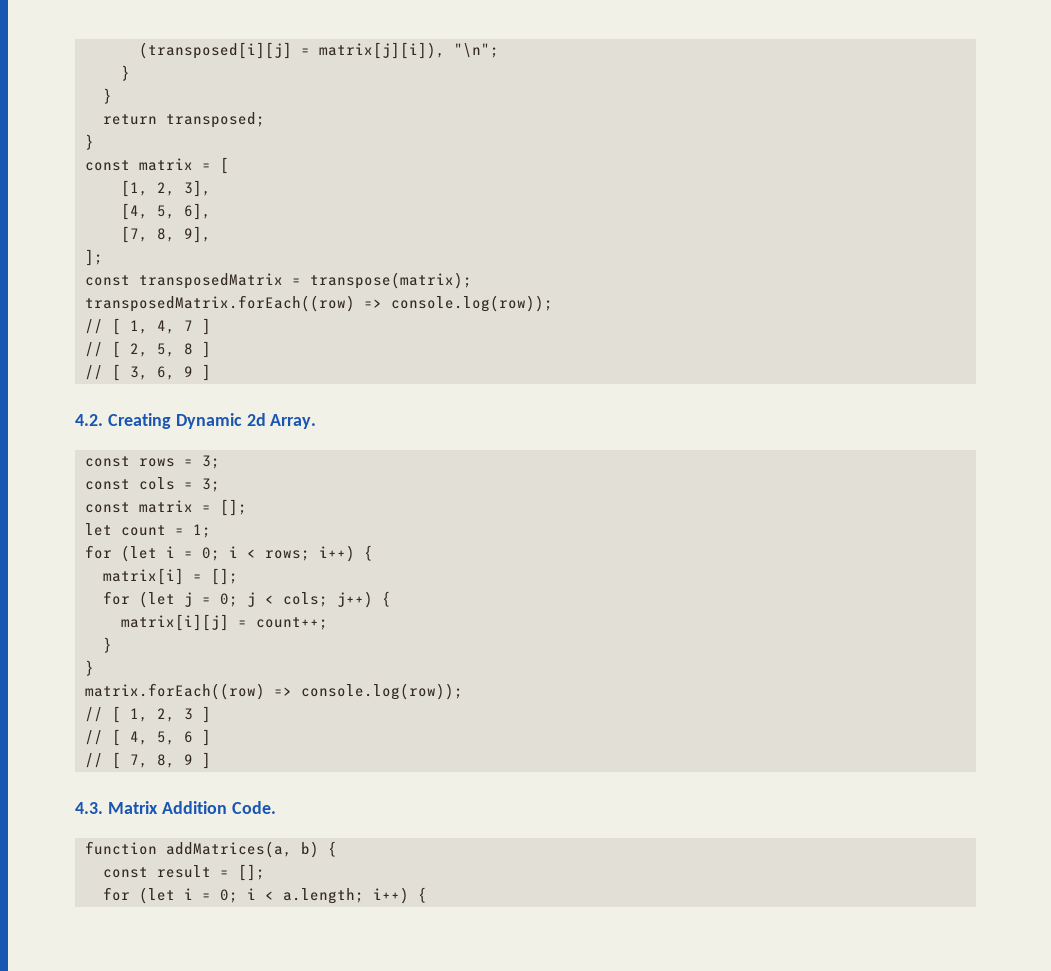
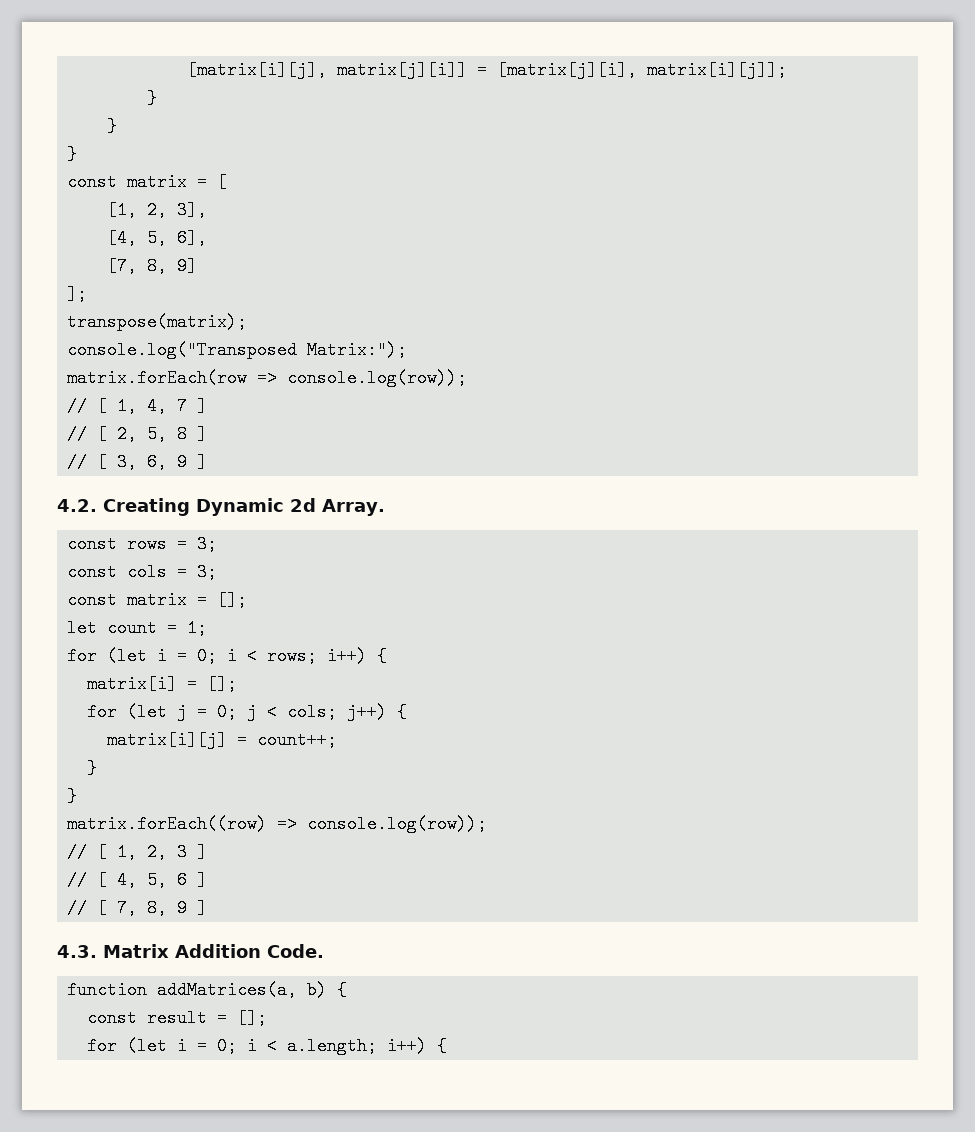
- (transposed[i][j] = matrix[j][i]), "\n";
+ [matrix[i][j], matrix[j][i]] = [matrix[j][i], matrix[i][j]];
  }
  }
- return transposed;
- [7, 8, 9],
+ [7, 8, 9]
- const transposedMatrix = transpose(matrix);
- transposedMatrix.forEach((row) => console.log(row));
+ transpose(matrix);
+ console.log("Transposed Matrix:");
+ matrix.forEach(row => console.log(row));

